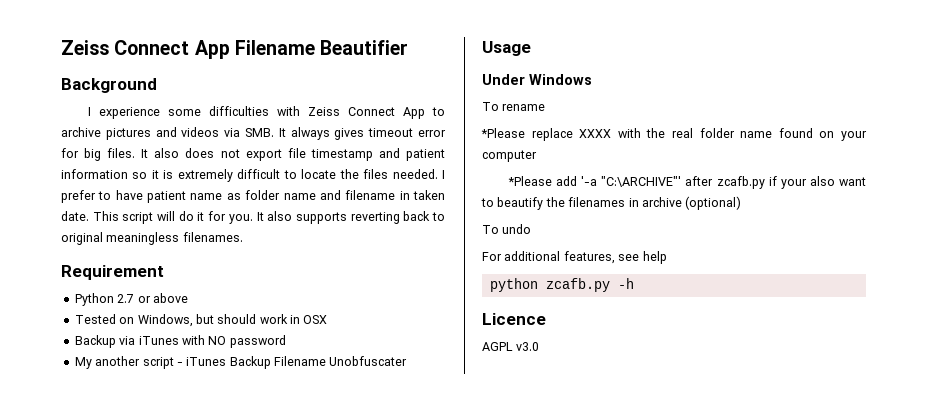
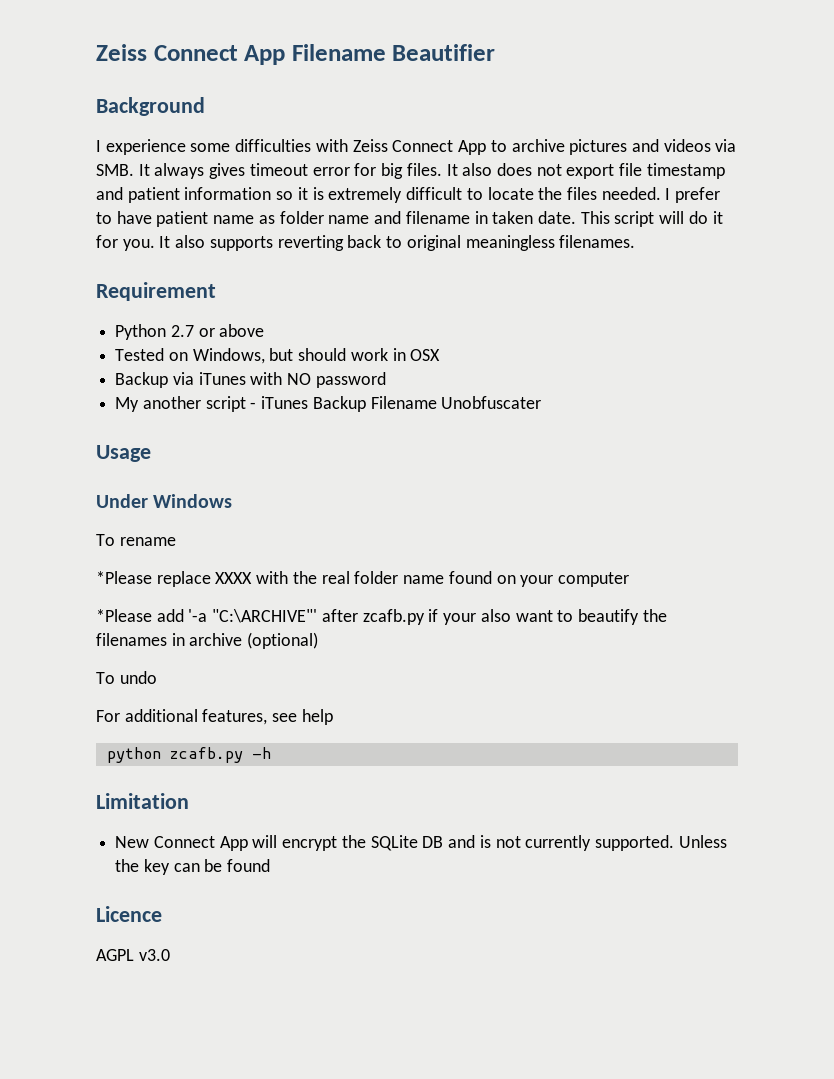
+ Limitation
+ New Connect App will encrypt the SQLite DB and is not currently supported. Unless the key can be found

